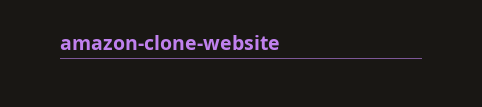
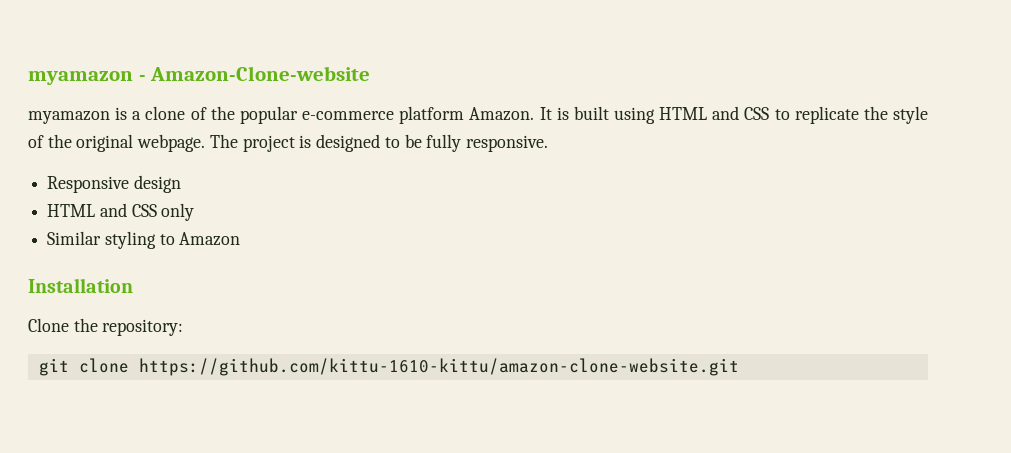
- amazon-clone-website
+ myamazon - Amazon-Clone-website
+ myamazon is a clone of the popular e-commerce platform Amazon. It is built using HTML and CSS to replicate the style of the original webpage. The project is designed to be fully responsive.
+ Responsive design
+ HTML and CSS only
+ Similar styling to Amazon
+ Installation
+ Clone the repository:
+ git clone https://github.com/kittu-1610-kittu/amazon-clone-website.git

